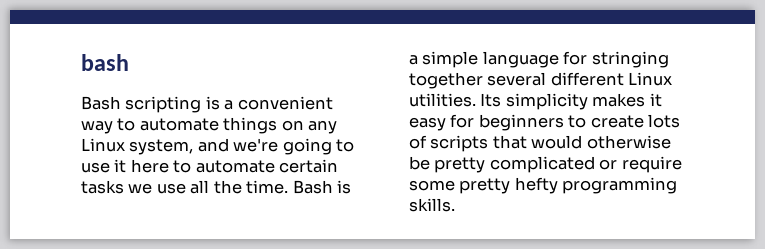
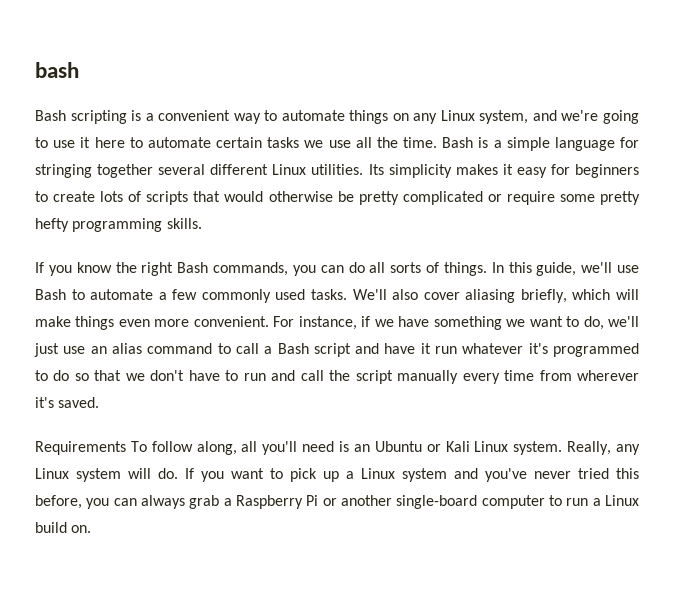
+ If you know the right Bash commands, you can do all sorts of things. In this guide, we'll use Bash to automate a few commonly used tasks. We'll also cover aliasing briefly, which will make things even more convenient. For instance, if we have something we want to do, we'll just use an alias command to call a Bash script and have it run whatever it's programmed to do so that we don't have to run and call the script manually every time from wherever it's saved.
+ Requirements To follow along, all you'll need is an Ubuntu or Kali Linux system. Really, any Linux system will do. If you want to pick up a Linux system and you've never tried this before, you can always grab a Raspberry Pi or another single-board computer to run a Linux build on.

